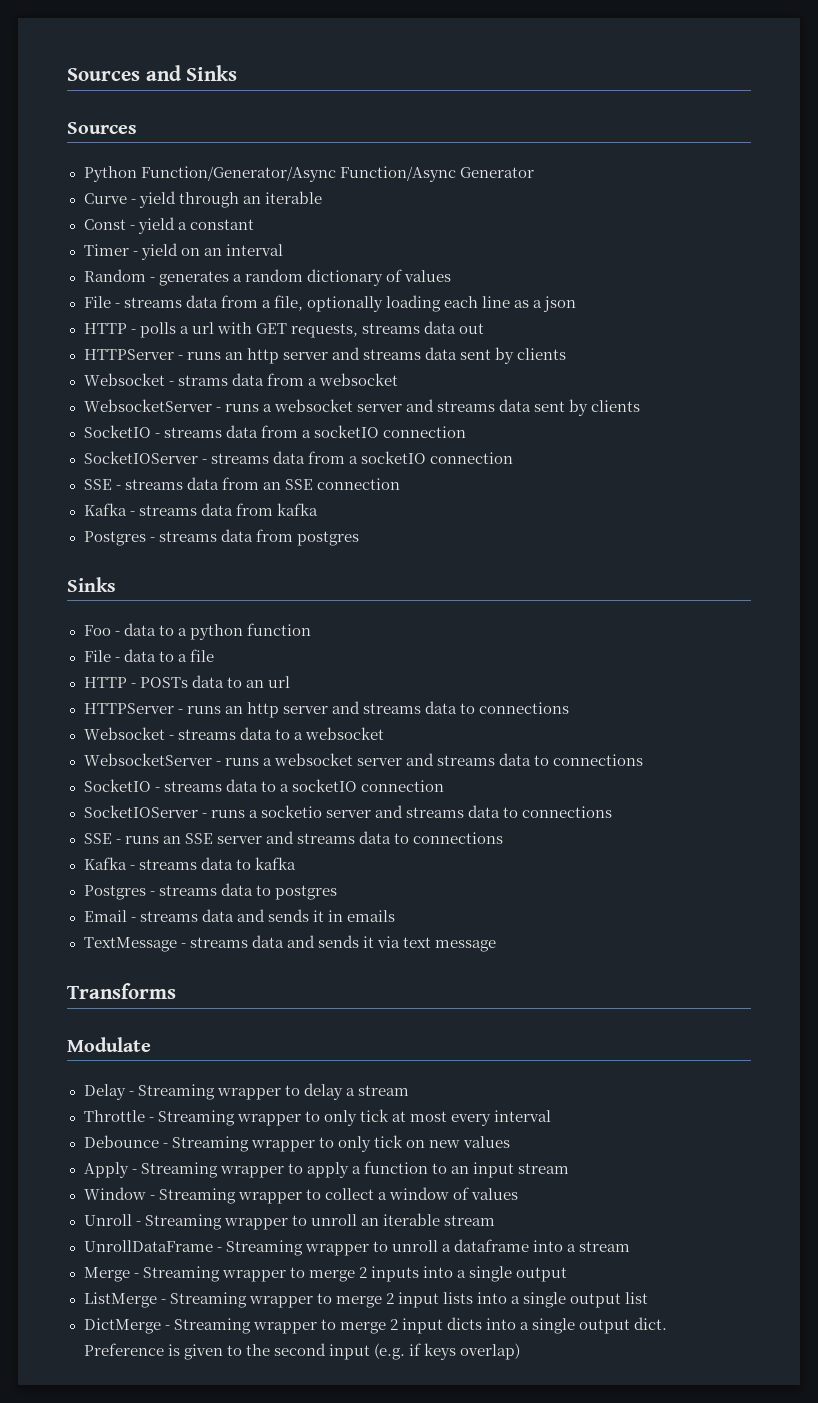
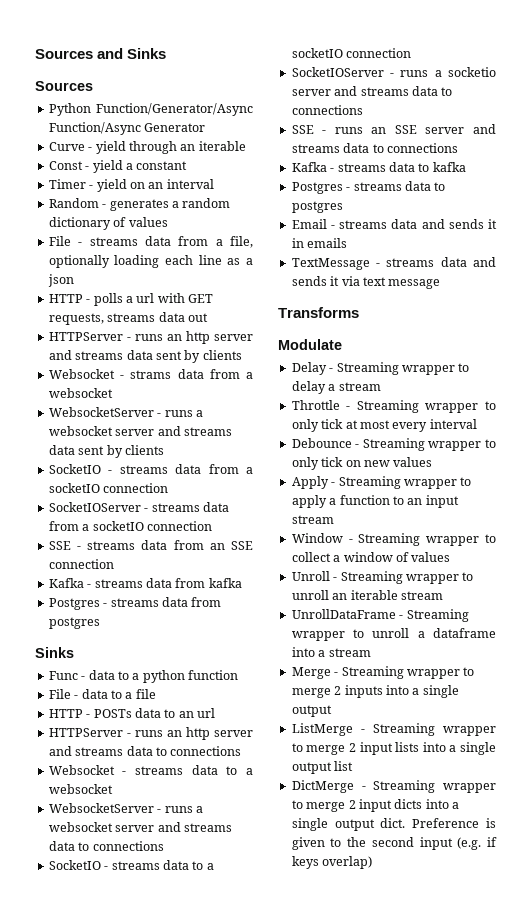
- Foo - data to a python function
+ Func - data to a python function

